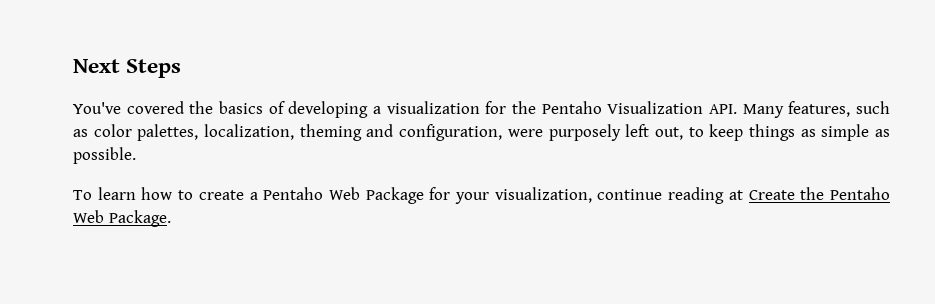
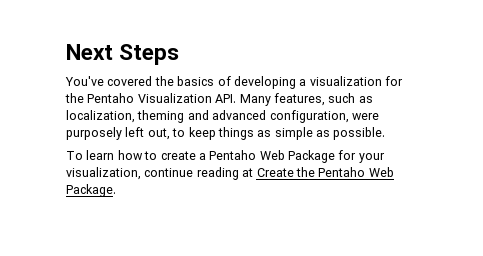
- You've covered the basics of developing a visualization for the Pentaho Visualization API. Many features, such as color palettes, localization, theming and configuration, were purposely left out, to keep things as simple as possible.
+ You've covered the basics of developing a visualization for the Pentaho Visualization API. Many features, such as localization, theming and advanced configuration, were purposely left out, to keep things as simple as possible.

